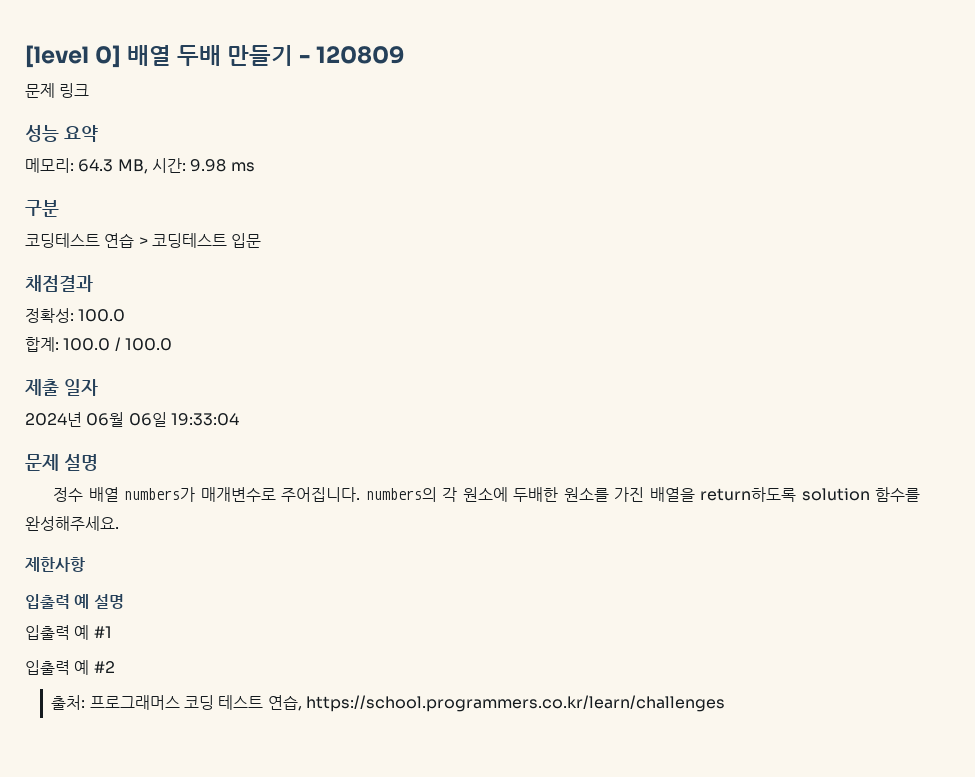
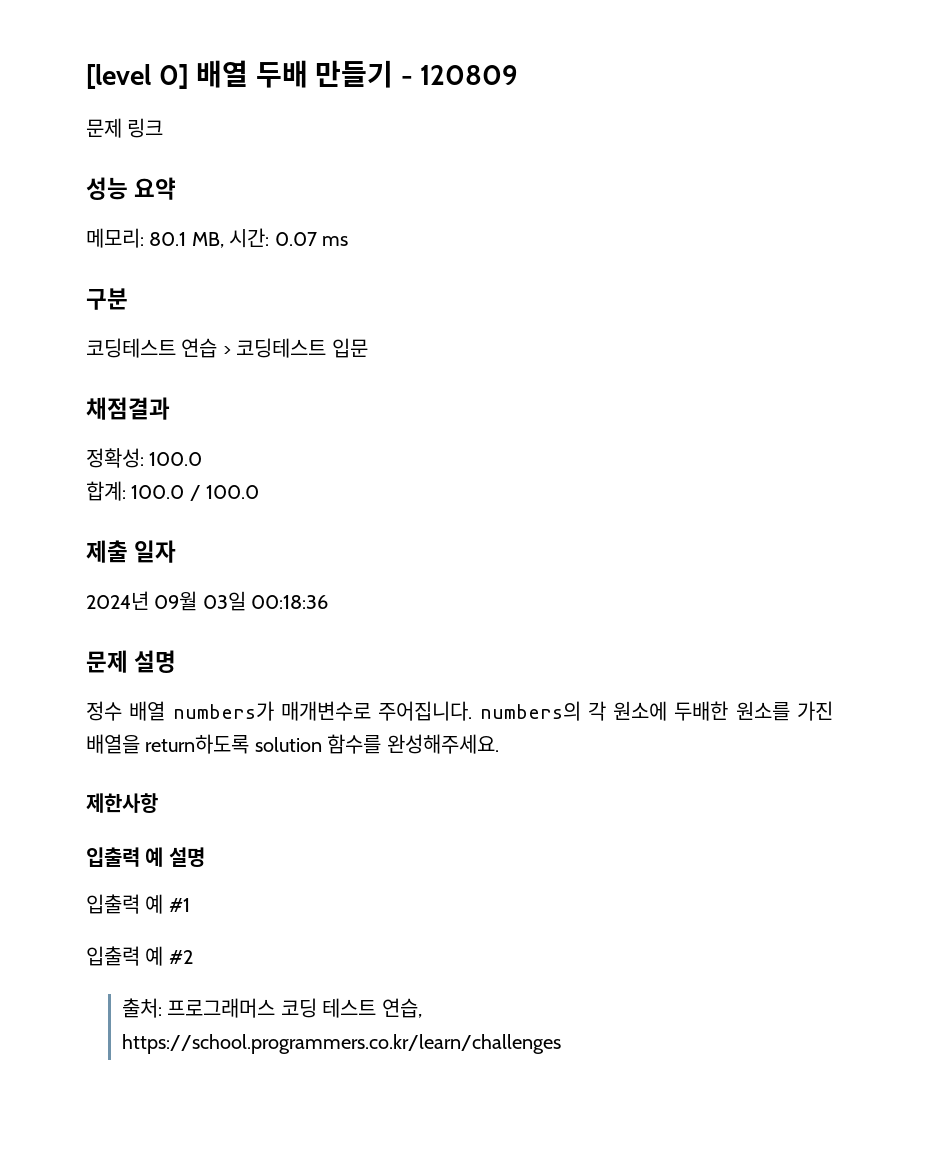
- 메모리: 64.3 MB, 시간: 9.98 ms
+ 메모리: 80.1 MB, 시간: 0.07 ms
- 2024년 06월 06일 19:33:04
+ 2024년 09월 03일 00:18:36

